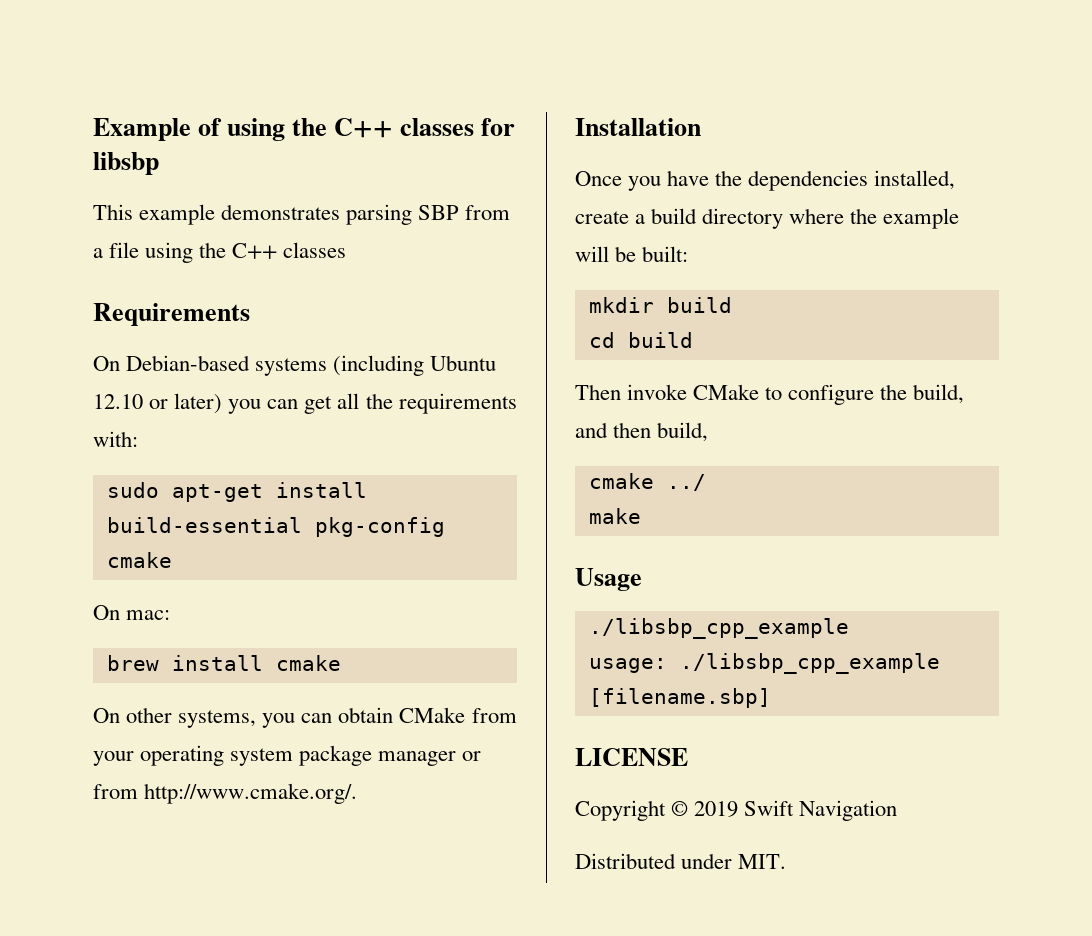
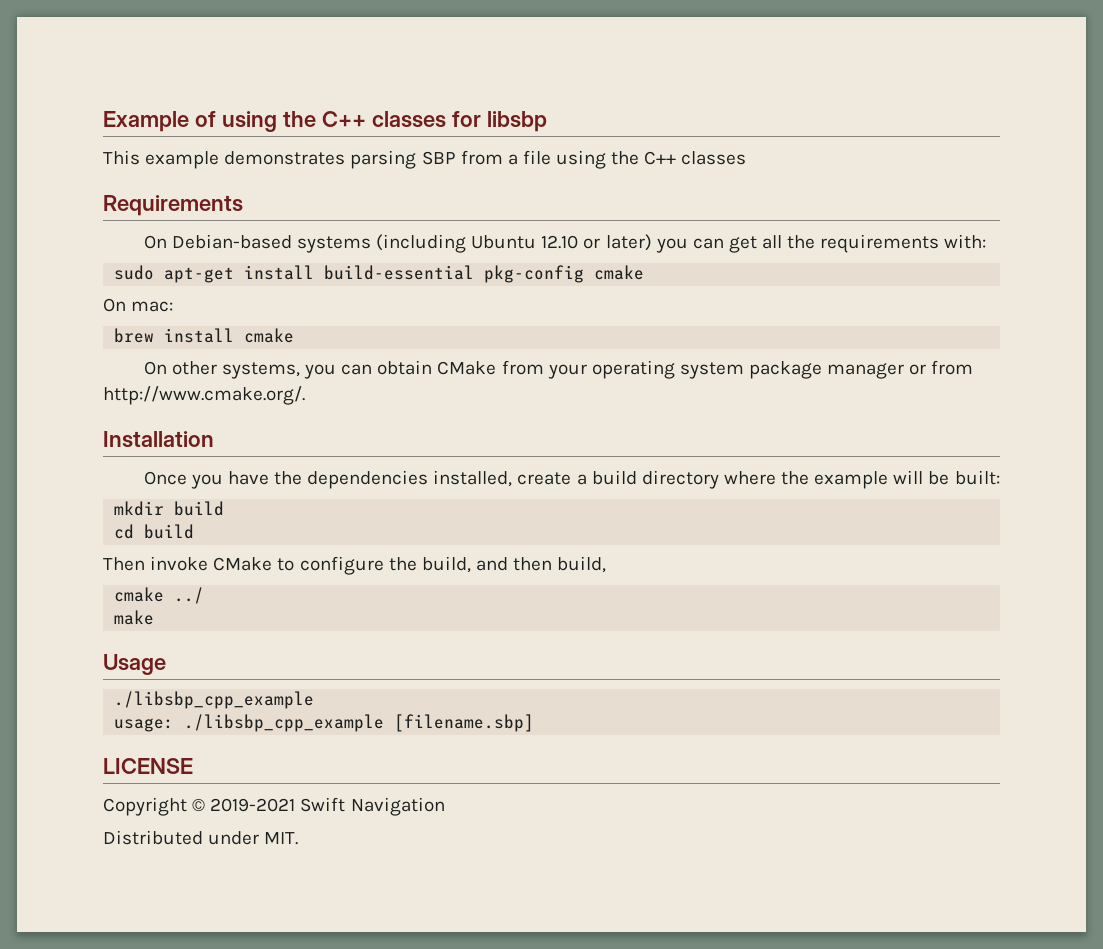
- Copyright © 2019 Swift Navigation
+ Copyright © 2019-2021 Swift Navigation

